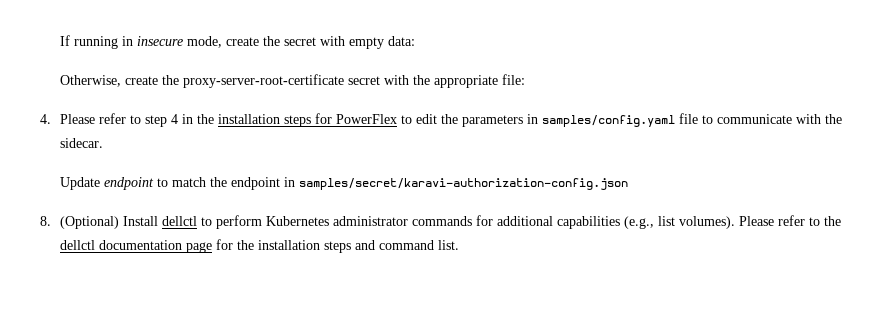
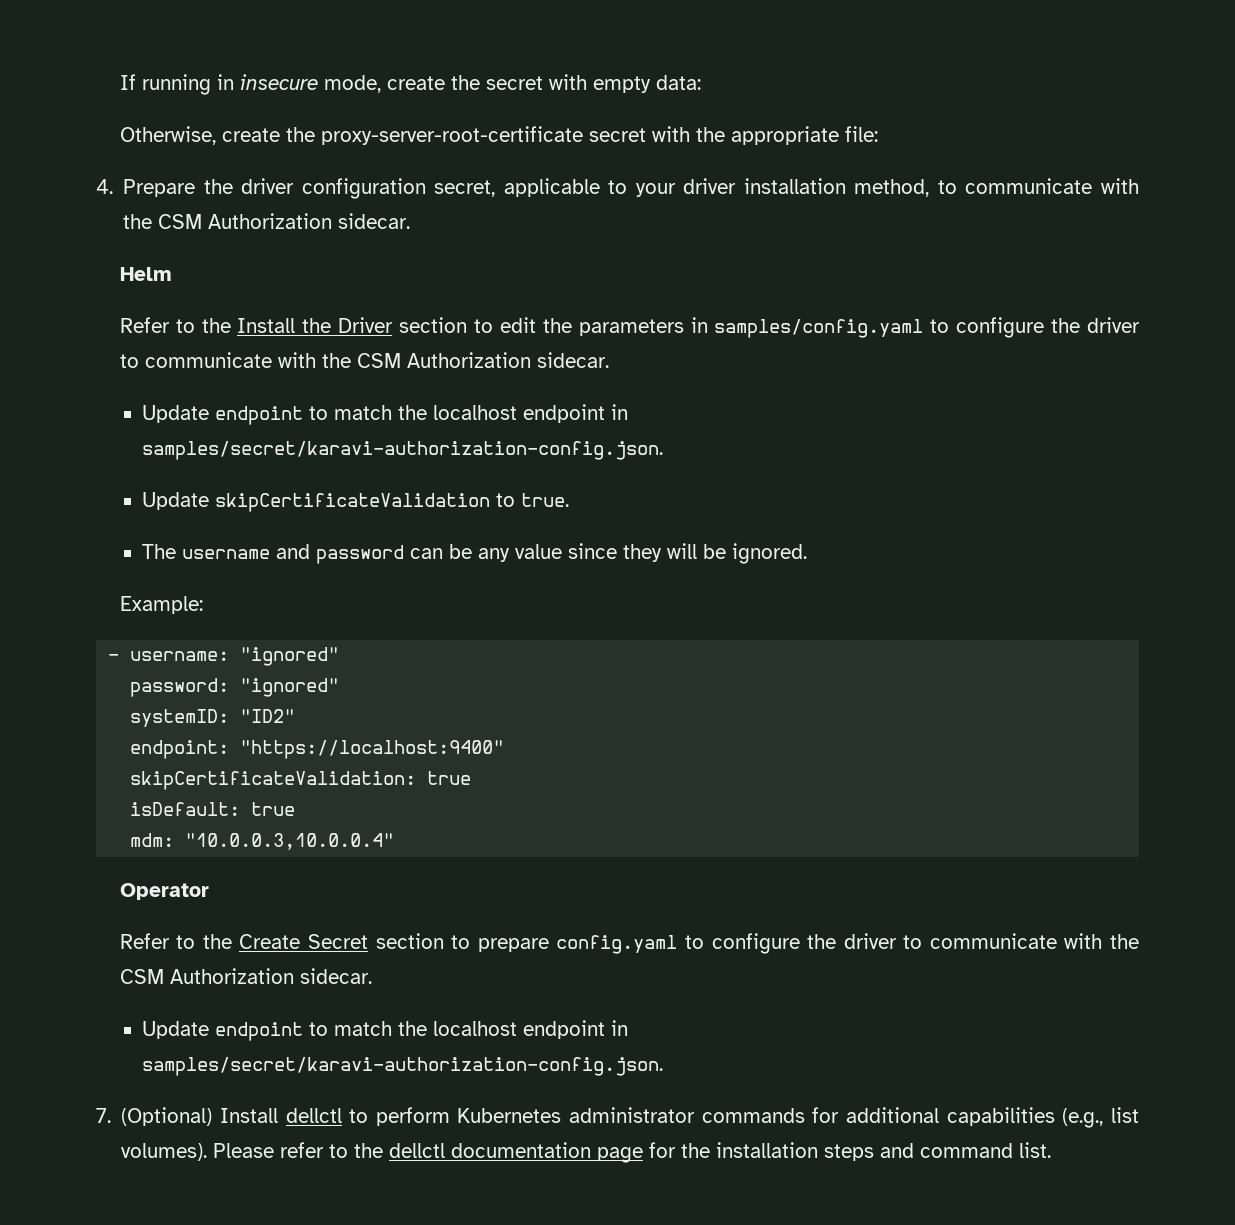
- 4. Please refer to step 4 in the installation steps for PowerFlex to edit the parameters in samples/config.yaml file to communicate with the sidecar.
- Update endpoint to match the endpoint in samples/secret/karavi-authorization-config.json
- 8. (Optional) Install dellctl to perform Kubernetes administrator commands for additional capabilities (e.g., list volumes).
+ 4. Prepare the driver configuration secret, applicable to your driver installation method, to communicate with the CSM Authorization sidecar.
+ Helm
+ Refer to the Install the Driver section to edit the parameters in samples/config.yaml to configure the driver to communicate with the CSM Authorization sidecar.
+ Update endpoint to match the localhost endpoint in samples/secret/karavi-authorization-config.json.
+ Update skipCertificateValidation to true.
+ The username and password can be any value since they will be ignored.
+ Example:
+ - username: "ignored"
+ password: "ignored"
+ systemID: "ID2"
+ endpoint: "https://localhost:9400"
+ skipCertificateValidation: true
+ isDefault: true
+ mdm: "10.0.0.3,10.0.0.4"
+ Operator
+ Refer to the Create Secret section to prepare config.yaml to configure the driver to communicate with the CSM Authorization sidecar.
+ Update endpoint to match the localhost endpoint in samples/secret/karavi-authorization-config.json.
+ 7. (Optional) Install dellctl to perform Kubernetes administrator commands for additional capabilities (e.g., list volumes).

